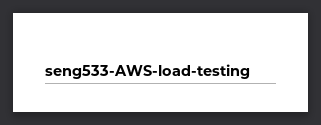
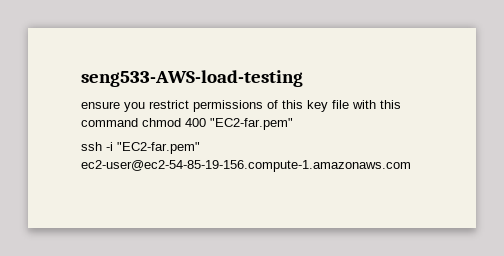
+ ensure you restrict permissions of this key file with this command chmod 400 "EC2-far.pem"
+ ssh -i "EC2-far.pem" ec2-user@ec2-54-85-19-156.compute-1.amazonaws.com

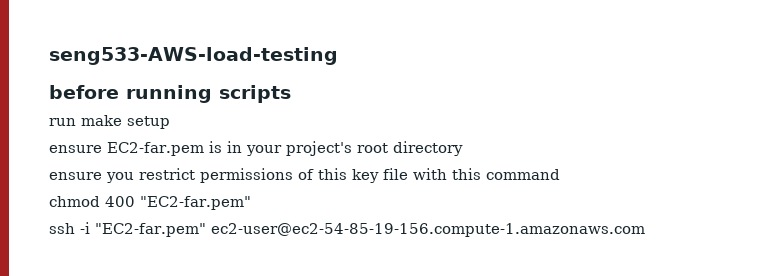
+ before running scripts
+ run make setup
+ ensure EC2-far.pem is in your project's root directory
- ensure you restrict permissions of this key file with this command chmod 400 "EC2-far.pem"
+ ensure you restrict permissions of this key file with this command
+ chmod 400 "EC2-far.pem"

